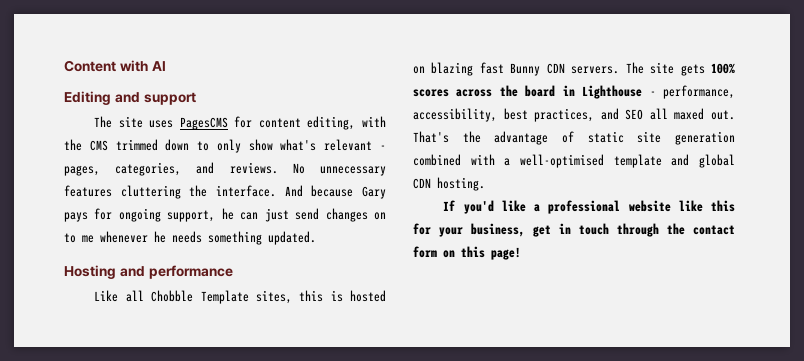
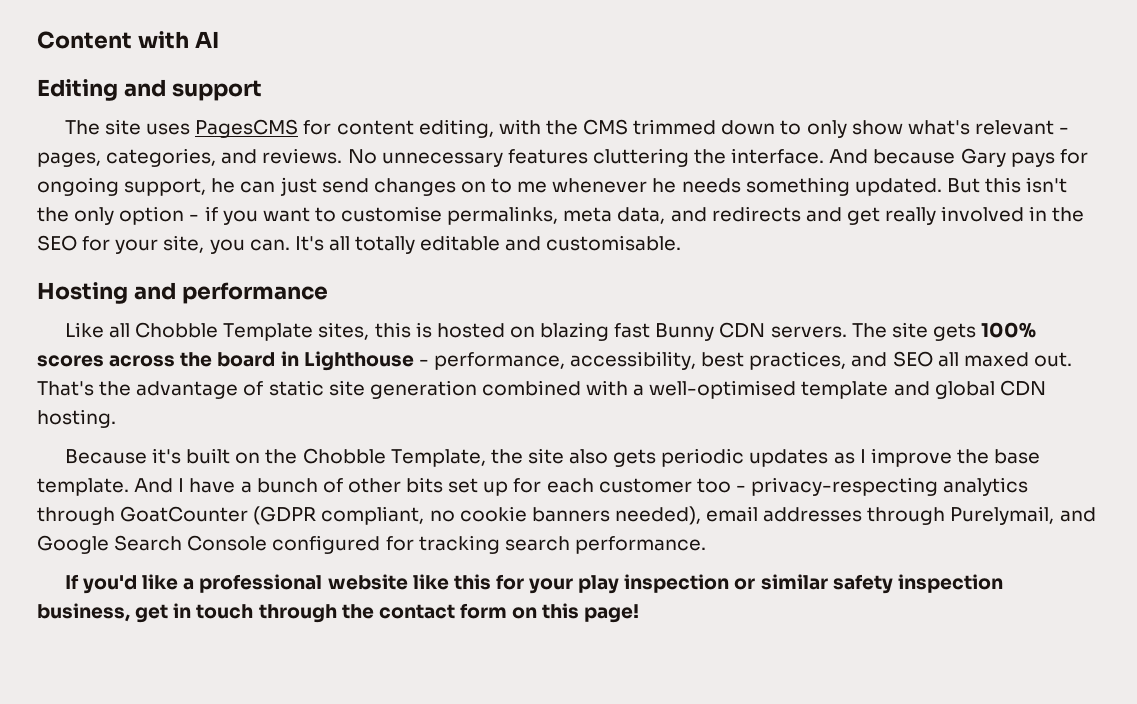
+ But this isn't the only option - if you want to customise permalinks, meta data, and redirects and get really involved in the SEO for your site, you can. It's all totally editable and customisable.
+ Because it's built on the Chobble Template, the site also gets periodic updates as I improve the base template. And I have a bunch of other bits set up for each customer too - privacy-respecting analytics through GoatCounter (GDPR compliant, no cookie banners needed), email addresses through Purelymail, and Google Search Console configured for tracking search performance.
- If you'd like a professional website like this for your business, get in touch through the contact form on this page!
+ If you'd like a professional website like this for your play inspection or similar safety inspection business, get in touch through the contact form on this page!

